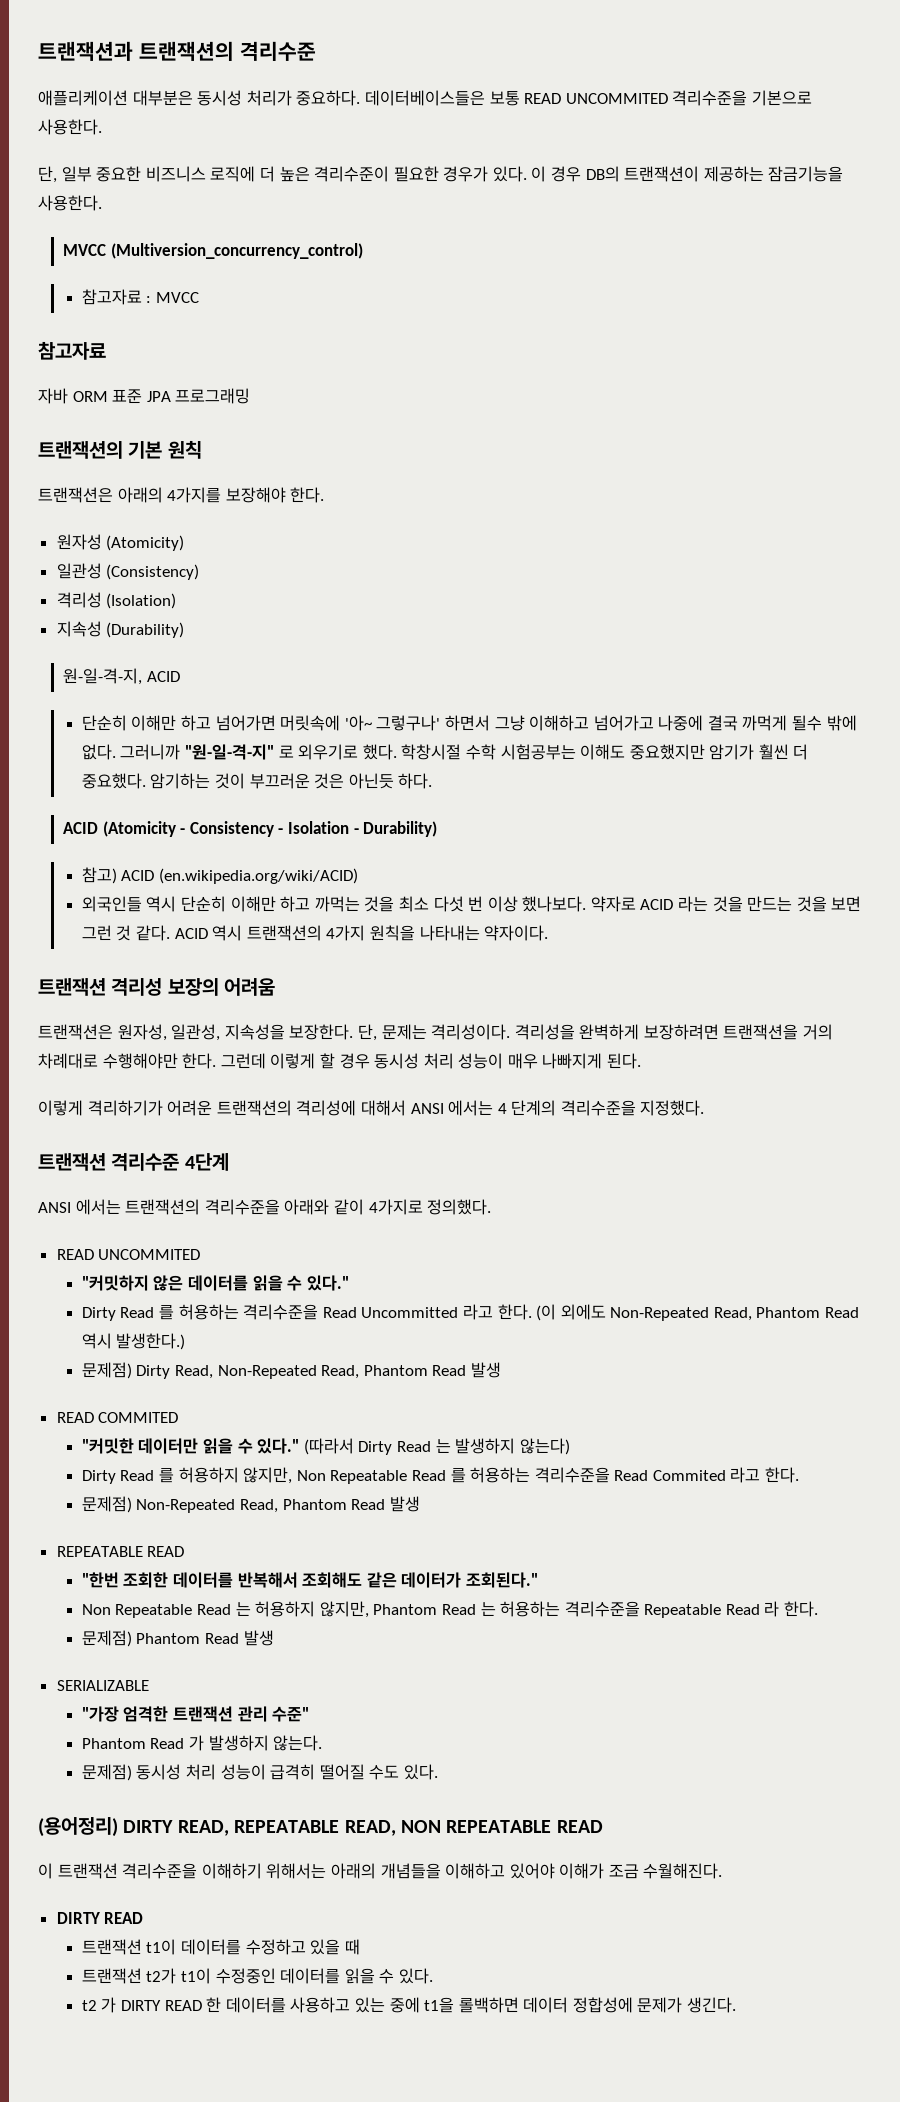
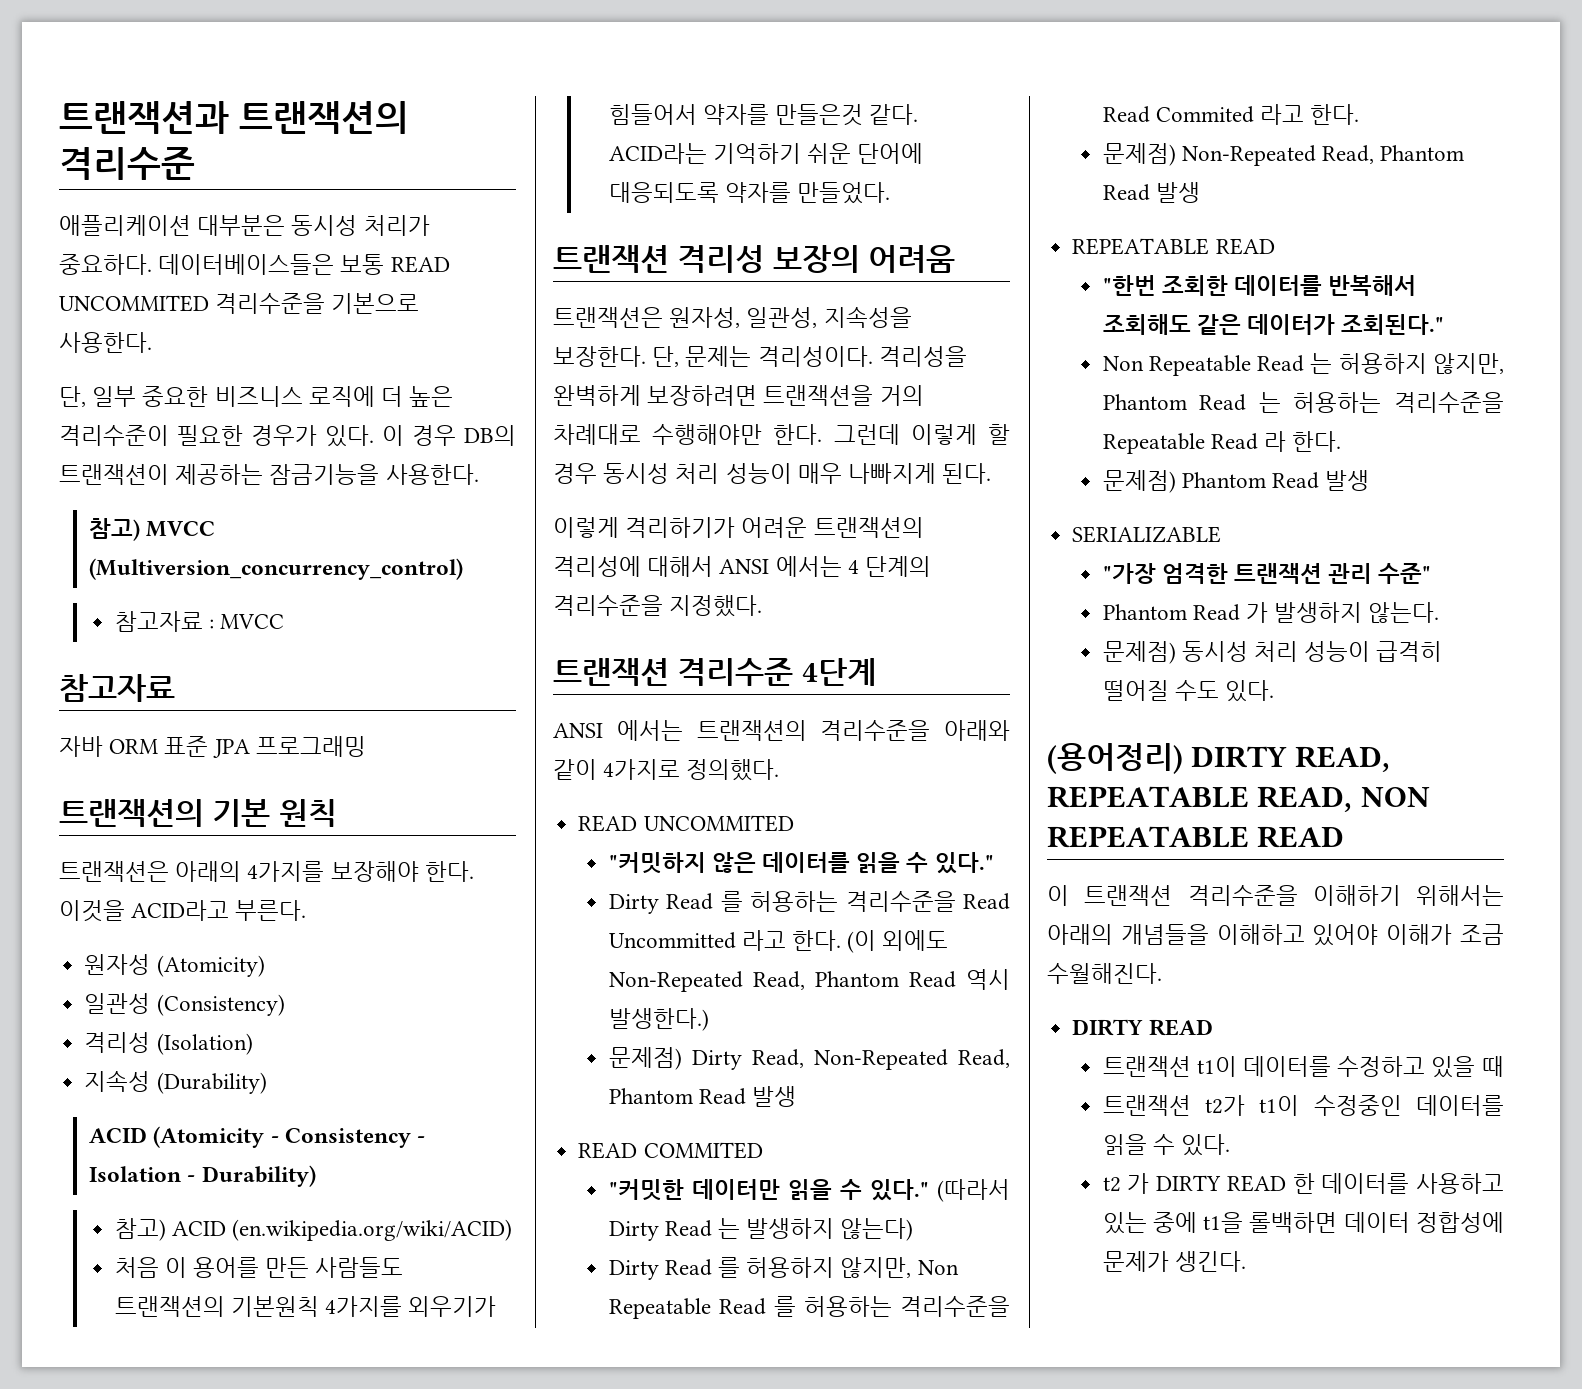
- MVCC (Multiversion_concurrency_control)
+ 참고) MVCC (Multiversion_concurrency_control)
+ 이것을 ACID라고 부른다.
- 원-일-격-지, ACID
- 단순히 이해만 하고 넘어가면 머릿속에 '아~ 그렇구나' 하면서 그냥 이해하고 넘어가고 나중에 결국 까먹게 될수 밖에 없다. 그러니까 "원-일-격-지" 로 외우기로 했다. 학창시절 수학 시험공부는 이해도 중요했지만 암기가 훨씬 더 중요했다. 암기하는 것이 부끄러운 것은 아닌듯 하다.
- 외국인들 역시 단순히 이해만 하고 까먹는 것을 최소 다섯 번 이상 했나보다. 약자로 ACID 라는 것을 만드는 것을 보면 그런 것 같다. ACID 역시 트랜잭션의 4가지 원칙을 나타내는 약자이다.
+ 처음 이 용어를 만든 사람들도 트랜잭션의 기본원칙 4가지를 외우기가 힘들어서 약자를 만들은것 같다. ACID라는 기억하기 쉬운 단어에 대응되도록 약자를 만들었다.

